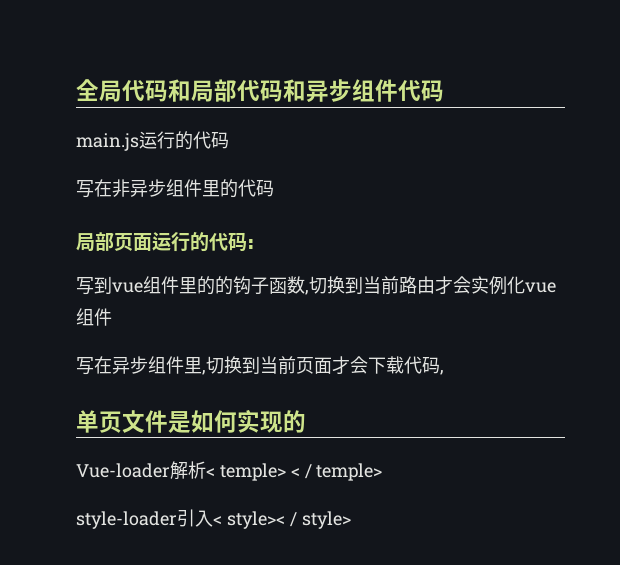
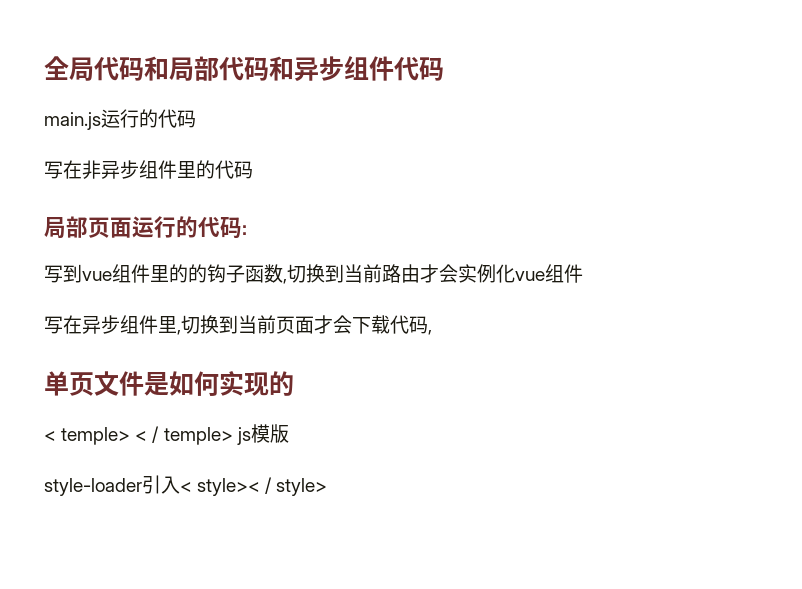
- Vue-loader解析< temple> < / temple>
+ < temple> < / temple> js模版

